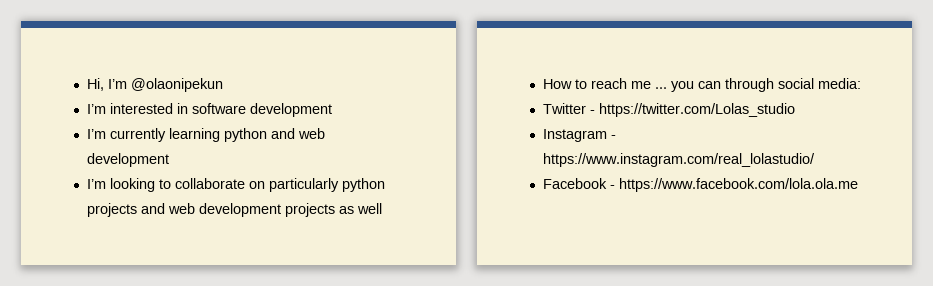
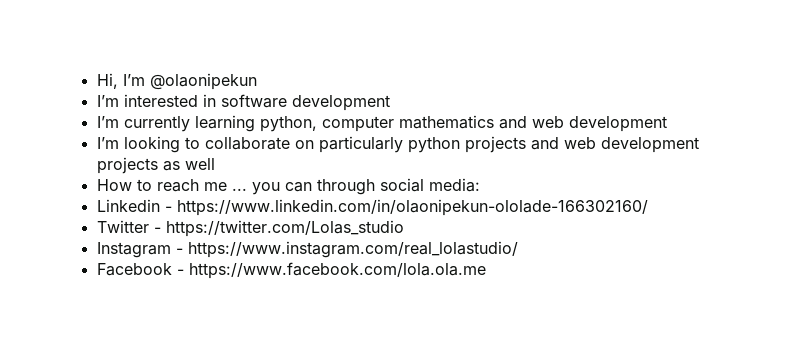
- I’m currently learning python and web development
+ I’m currently learning python, computer mathematics and web development
+ Linkedin - https://www.linkedin.com/in/olaonipekun-ololade-166302160/

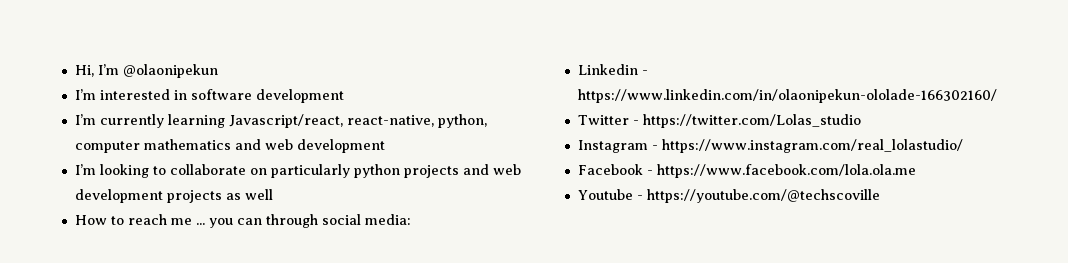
- I’m currently learning python, computer mathematics and web development
+ I’m currently learning Javascript/react, react-native, python, computer mathematics and web development
+ Youtube - https://youtube.com/@techscoville

